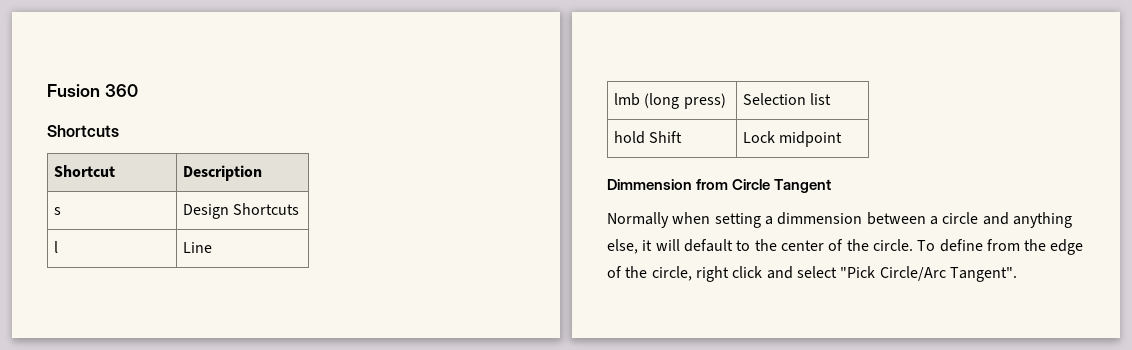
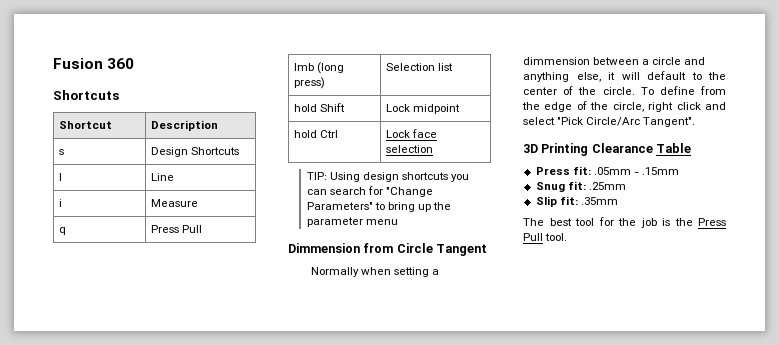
+ i | Measure
+ q | Press Pull
+ hold Ctrl | Lock face selection
+ TIP: Using design shortcuts you can search for "Change Parameters" to bring up the parameter menu
+ 3D Printing Clearance Table
+ Press fit: .05mm - .15mm
+ Snug fit: .25mm
+ Slip fit: .35mm
+ The best tool for the job is the Press Pull tool.

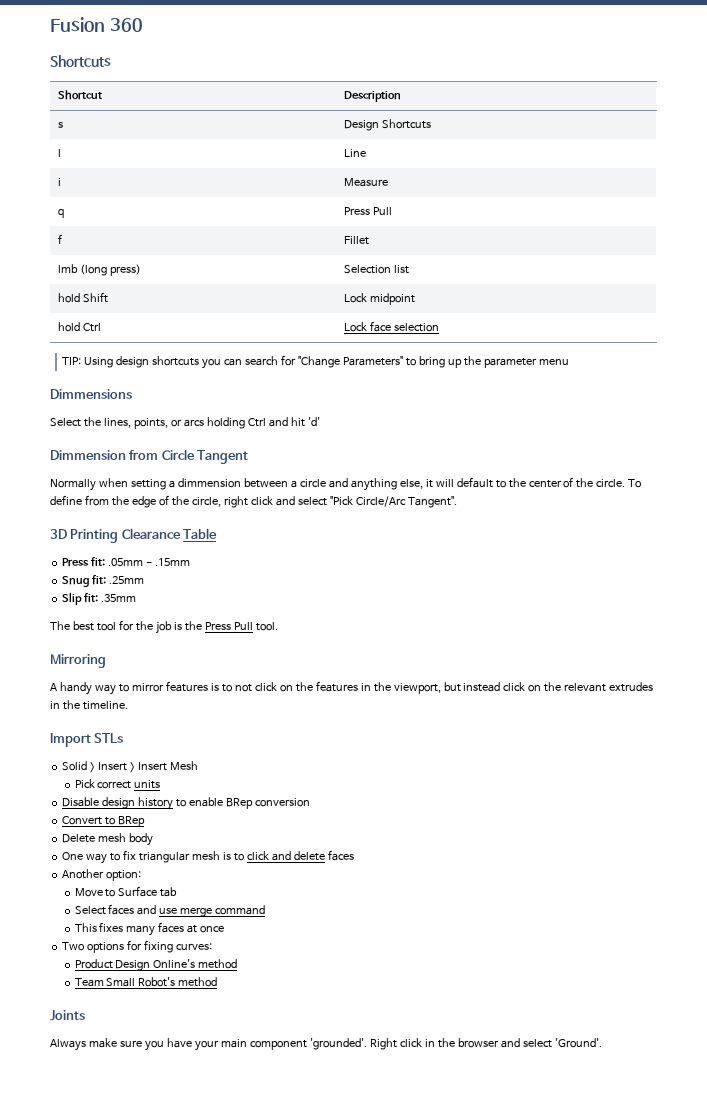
+ f | Fillet
+ Dimmensions
+ Select the lines, points, or arcs holding Ctrl and hit 'd'
+ Mirroring
+ A handy way to mirror features is to not click on the features in the viewport, but instead click on the relevant extrudes in the timeline.
+ Import STLs
+ Solid > Insert > Insert Mesh
+ Pick correct units
+ Disable design history to enable BRep conversion
+ Convert to BRep
+ Delete mesh body
+ One way to fix triangular mesh is to click and delete faces
+ Another option:
+ Move to Surface tab
+ Select faces and use merge command
+ This fixes many faces at once
+ Two options for fixing curves:
+ Product Design Online's method
+ Team Small Robot's method
+ Joints
+ Always make sure you have your main component 'grounded'. Right click in the browser and select 'Ground'.

